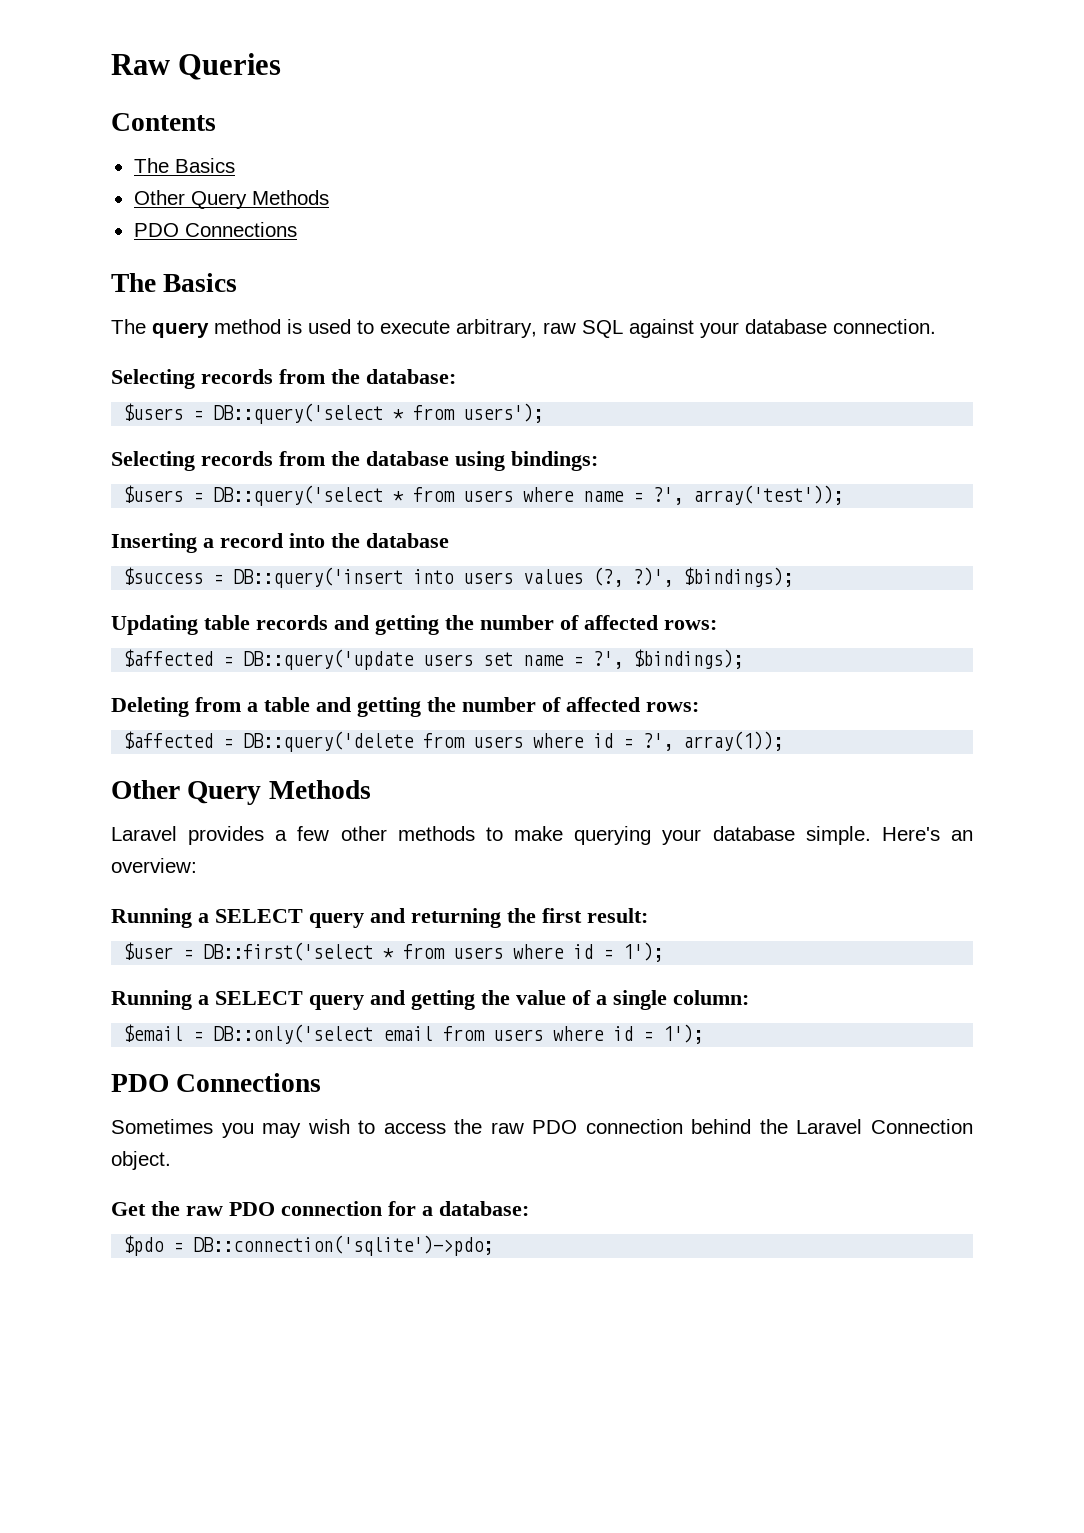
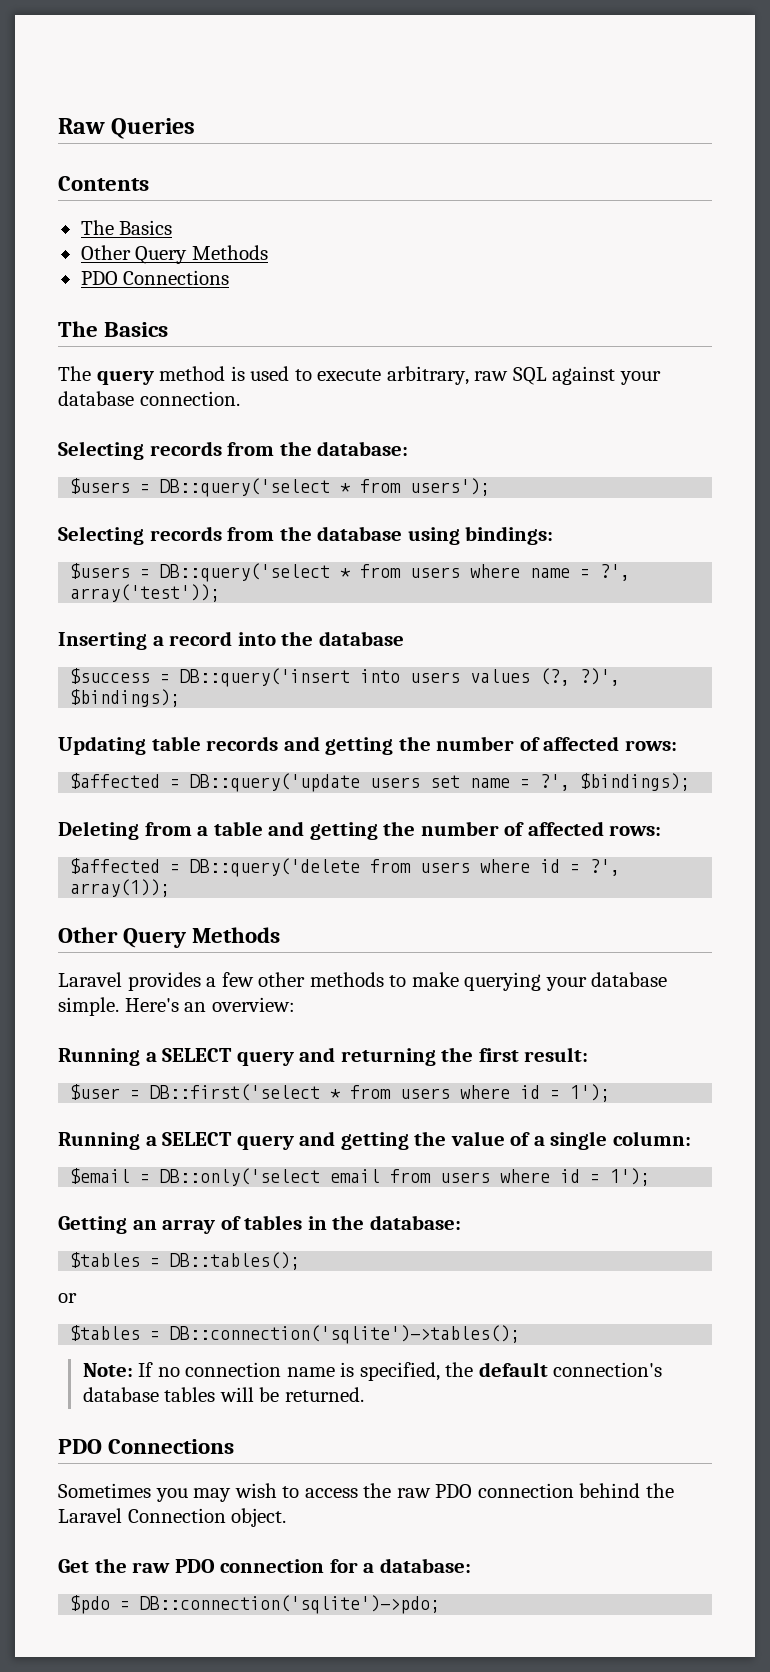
+ Getting an array of tables in the database:
+ $tables = DB::tables();
+ or
+ $tables = DB::connection('sqlite')->tables();
+ Note: If no connection name is specified, the default connection's database tables will be returned.

